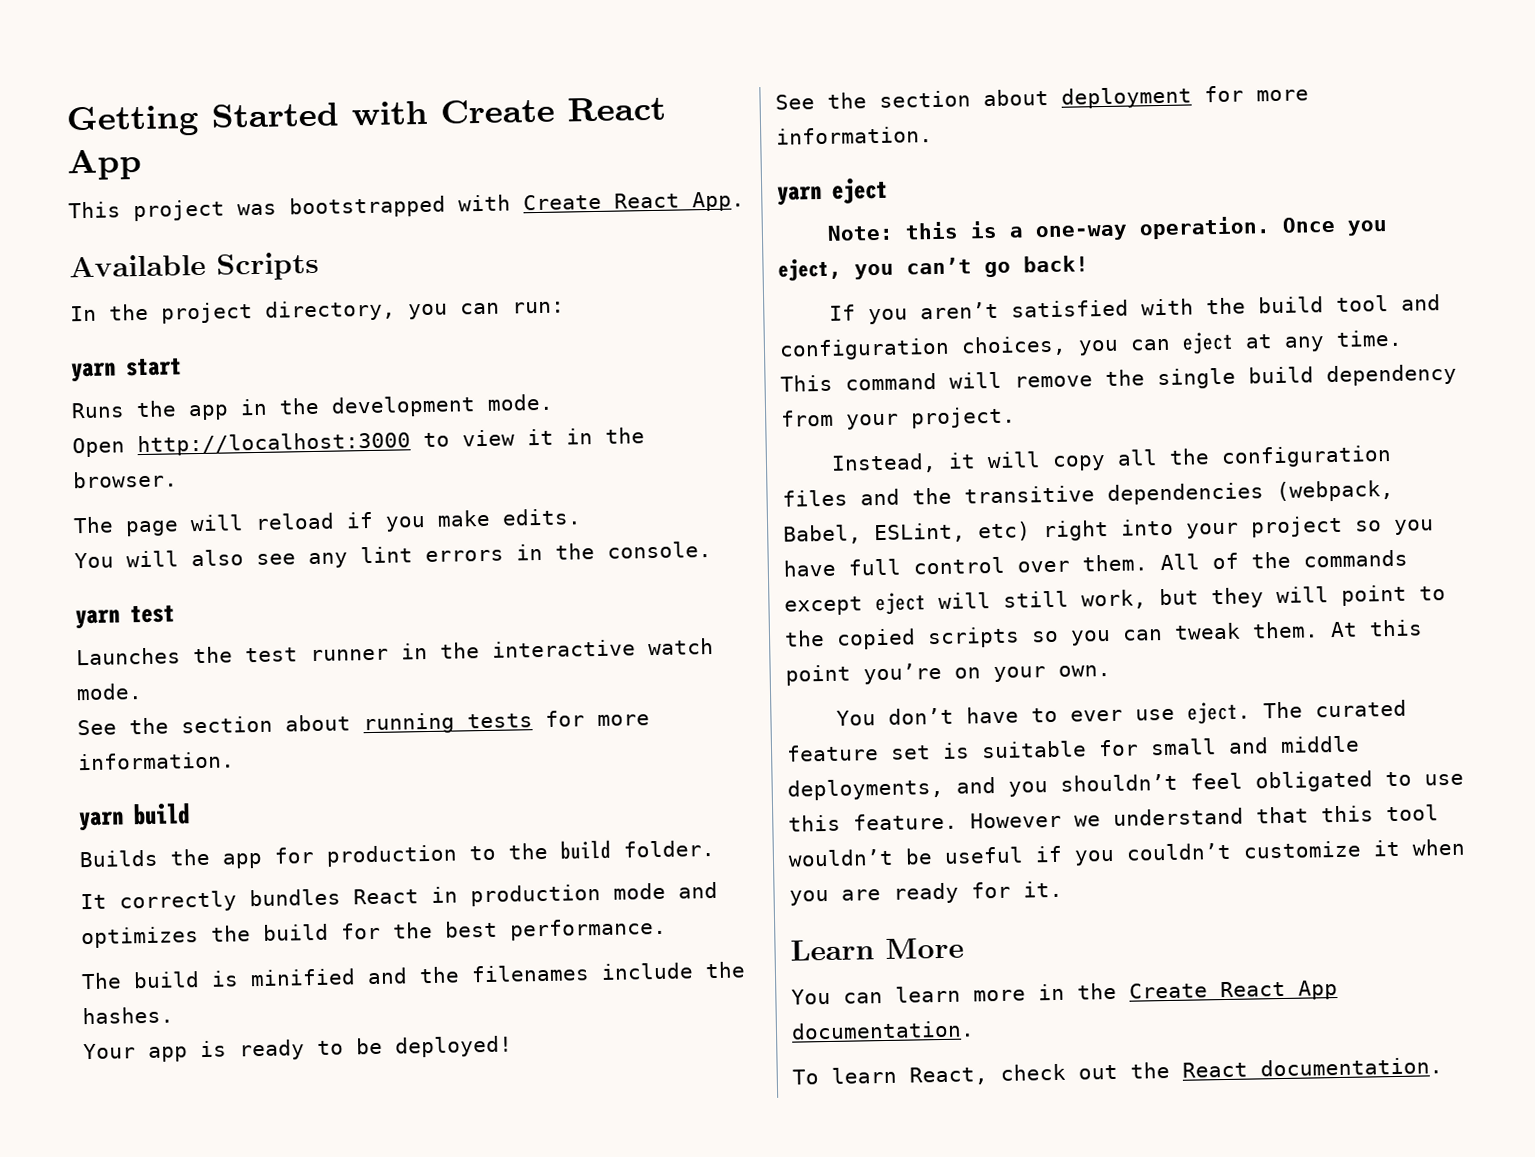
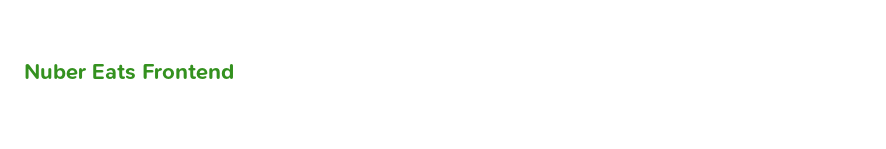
- Getting Started with Create React App
- This project was bootstrapped with Create React App.
- Available Scripts
- In the project directory, you can run:
- yarn start
- Runs the app in the development mode.
- Open http://localhost:3000 to view it in the browser.
- The page will reload if you make edits.
- You will also see any lint errors in the console.
- yarn test
- Launches the test runner in the interactive watch mode.
- See the section about running tests for more information.
- yarn build
- Builds the app for production to the build folder.
- It correctly bundles React in production mode and optimizes the build for the best performance.
- The build is minified and the filenames include the hashes.
- Your app is ready to be deployed!
- See the section about deployment for more information.
- yarn eject
- Note: this is a one-way operation. Once you eject, you can’t go back!
- If you aren’t satisfied with the build tool and configuration choices, you can eject at any time. This command will remove the single build dependency from your project.
- Instead, it will copy all the configuration files and the transitive dependencies (webpack, Babel, ESLint, etc) right into your project so you have full control over them. All of the commands except eject will still work, but they will point to the copied scripts so you can tweak them. At this point you’re on your own.
- You don’t have to ever use eject. The curated feature set is suitable for small and middle deployments, and you shouldn’t feel obligated to use this feature. However we understand that this tool wouldn’t be useful if you couldn’t customize it when you are ready for it.
- Learn More
- You can learn more in the Create React App documentation.
- To learn React, check out the React documentation.
+ Nuber Eats Frontend

